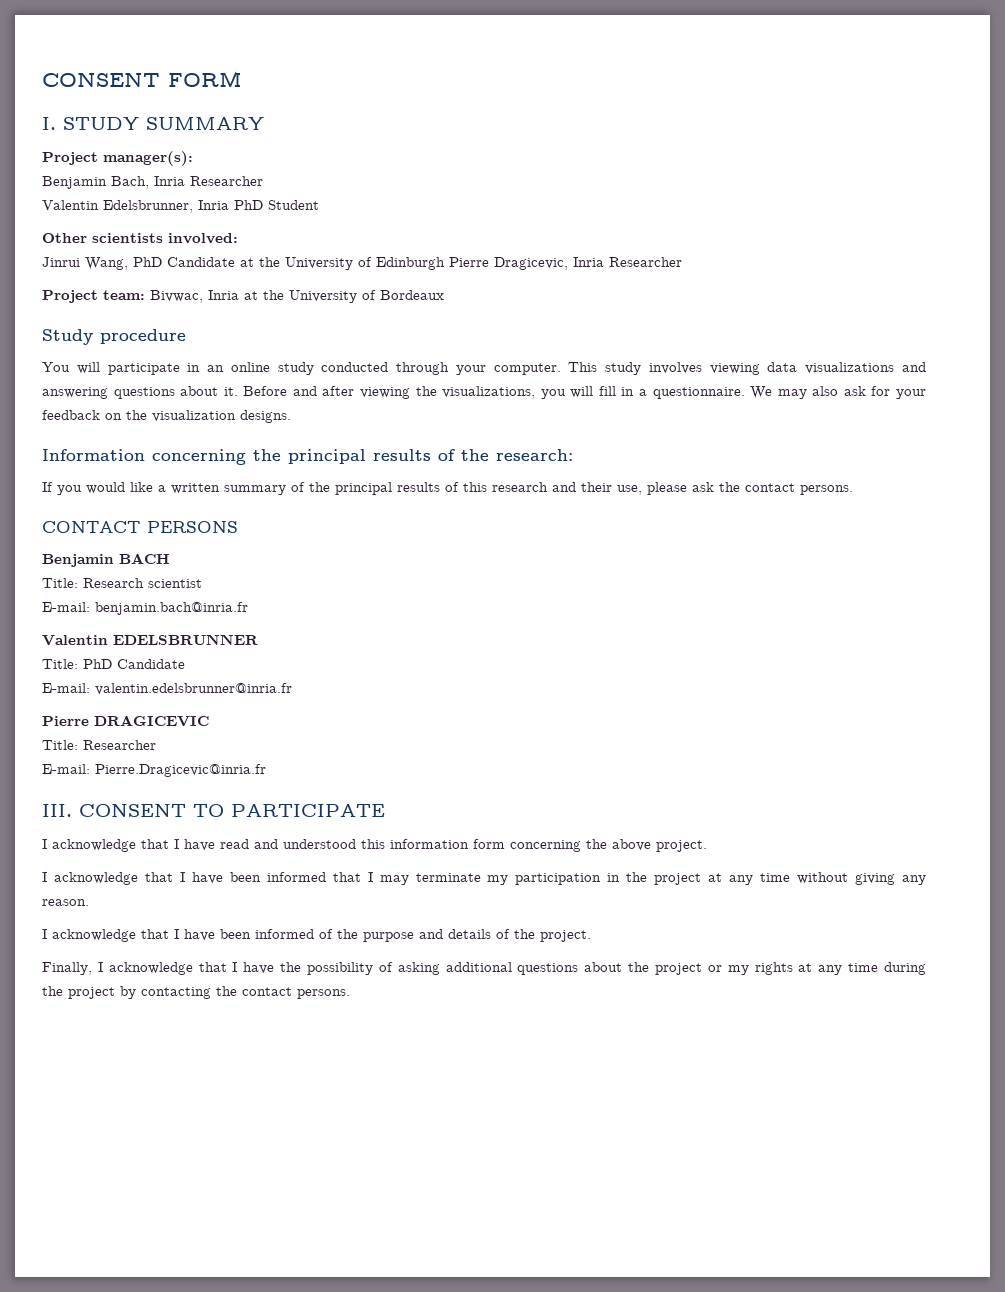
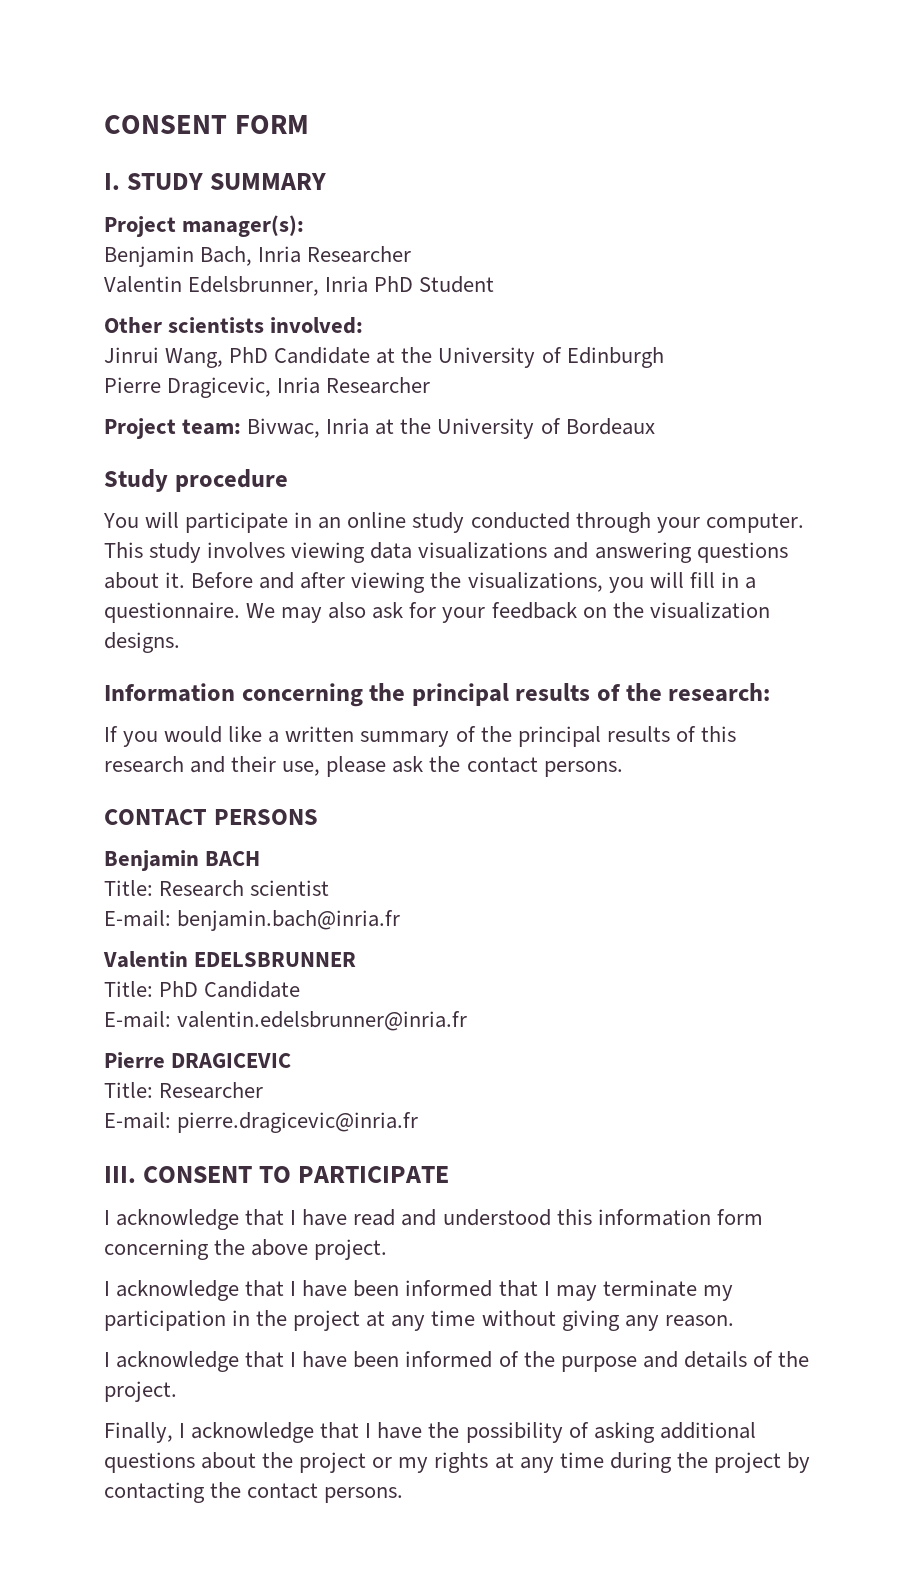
- Jinrui Wang, PhD Candidate at the University of Edinburgh Pierre Dragicevic, Inria Researcher
+ Jinrui Wang, PhD Candidate at the University of Edinburgh
+ Pierre Dragicevic, Inria Researcher
- E-mail: Pierre.Dragicevic@inria.fr
+ E-mail: pierre.dragicevic@inria.fr

